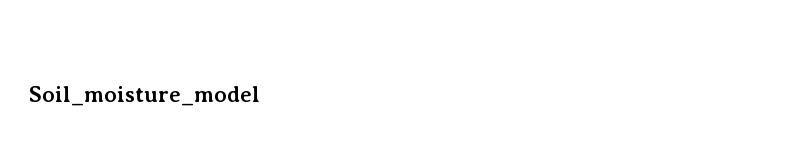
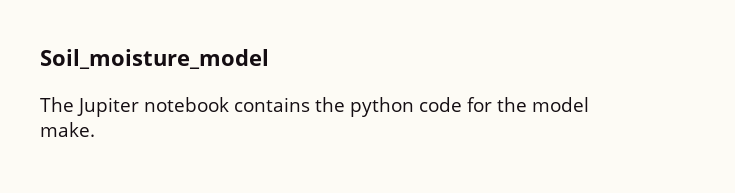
+ The Jupiter notebook contains the python code for the model make.

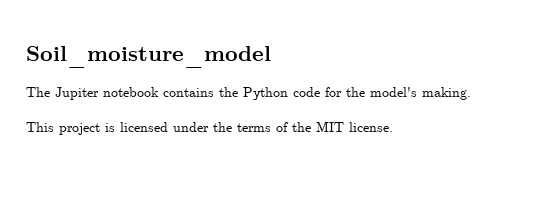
- The Jupiter notebook contains the python code for the model make.
+ The Jupiter notebook contains the Python code for the model's making.
+ This project is licensed under the terms of the MIT license.

